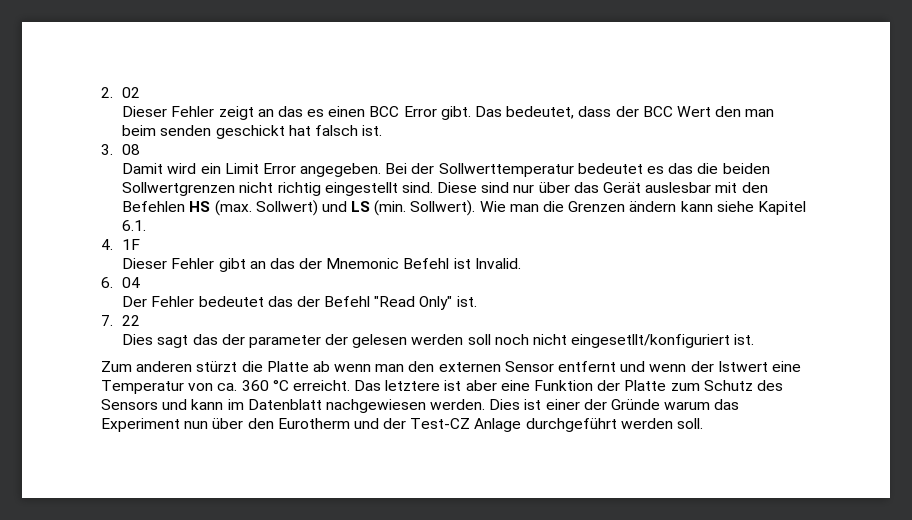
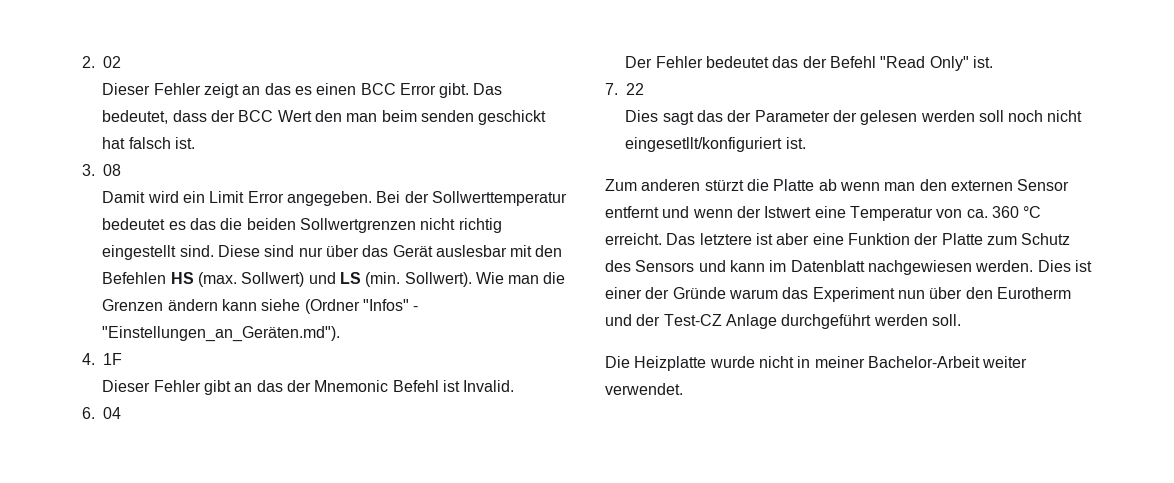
- Wie man die Grenzen ändern kann siehe Kapitel 6.1.
+ Wie man die Grenzen ändern kann siehe (Ordner "Infos" - "Einstellungen_an_Geräten.md").
- Dies sagt das der parameter der gelesen werden soll noch nicht eingesetllt/konfiguriert ist.
+ Dies sagt das der Parameter der gelesen werden soll noch nicht eingesetllt/konfiguriert ist.
+ Die Heizplatte wurde nicht in meiner Bachelor-Arbeit weiter verwendet.

